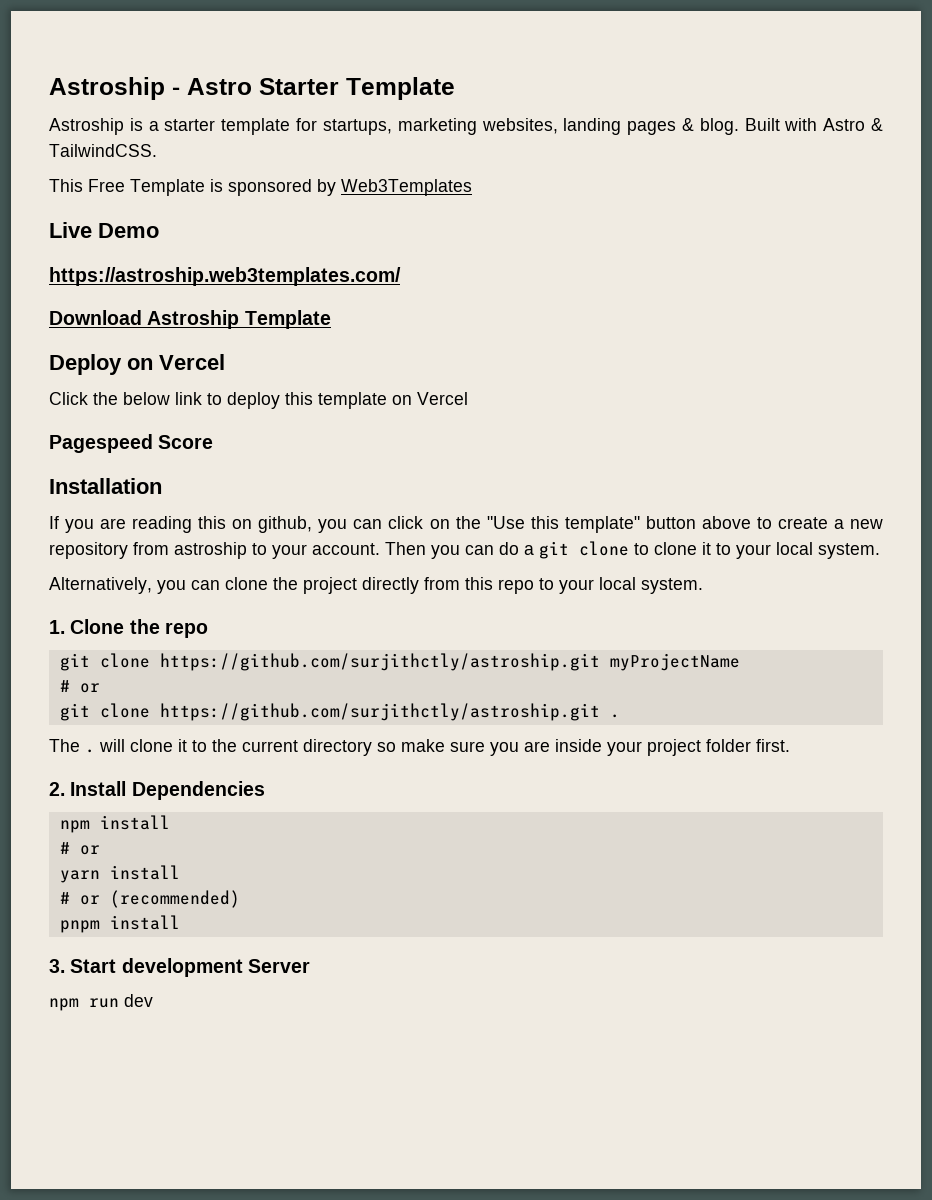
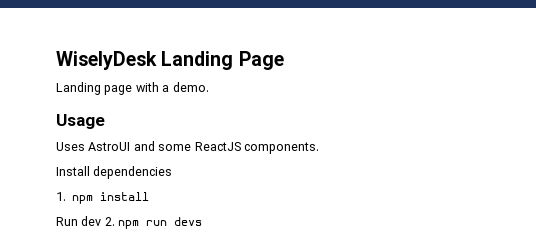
- Astroship - Astro Starter Template
- Astroship is a starter template for startups, marketing websites, landing pages & blog. Built with Astro & TailwindCSS.
- This Free Template is sponsored by Web3Templates
- Live Demo
- https://astroship.web3templates.com/
- Download Astroship Template
- Deploy on Vercel
- Click the below link to deploy this template on Vercel
- Pagespeed Score
- Installation
- If you are reading this on github, you can click on the "Use this template" button above to create a new repository from astroship to your account. Then you can do a git clone to clone it to your local system.
- Alternatively, you can clone the project directly from this repo to your local system.
- 1. Clone the repo
- git clone https://github.com/surjithctly/astroship.git myProjectName
- # or
- git clone https://github.com/surjithctly/astroship.git .
- The . will clone it to the current directory so make sure you are inside your project folder first.
- 2. Install Dependencies
- npm install
- # or
- yarn install
- # or (recommended)
- pnpm install
- 3. Start development Server
- npm run dev
+ WiselyDesk Landing Page
+ Landing page with a demo.
+ Usage
+ Uses AstroUI and some ReactJS components.
+ Install dependencies
+ 1. npm install
+ Run dev 2. npm run devs

